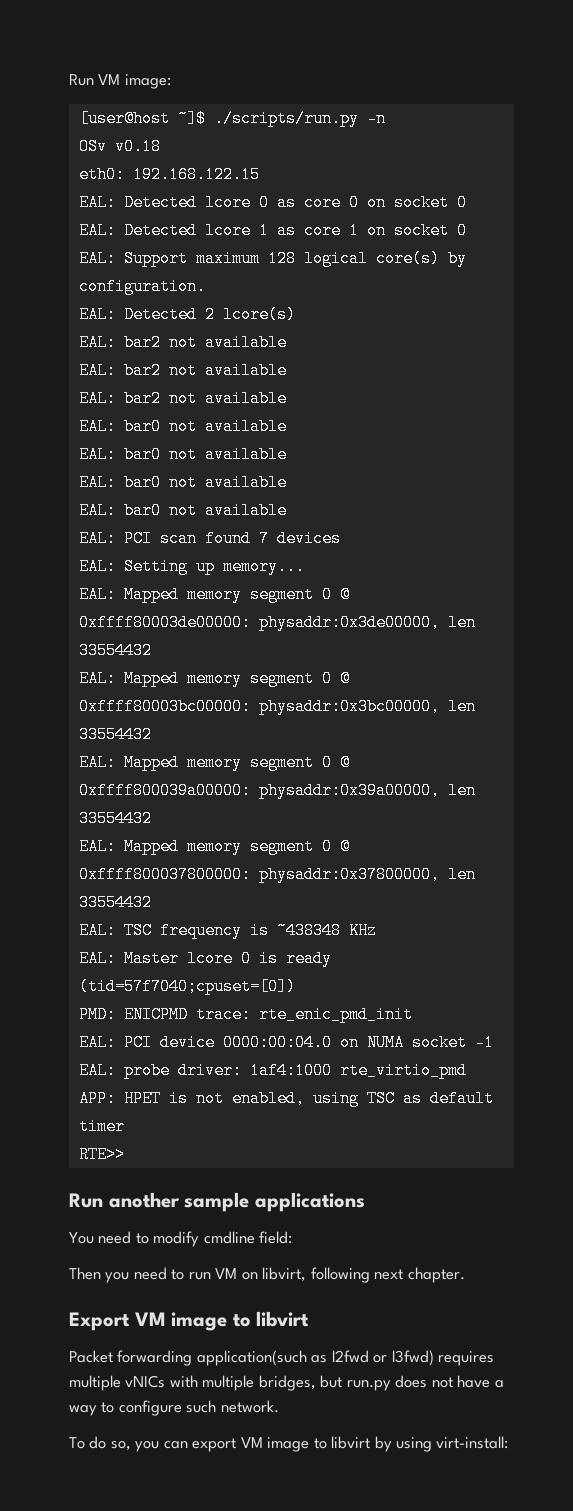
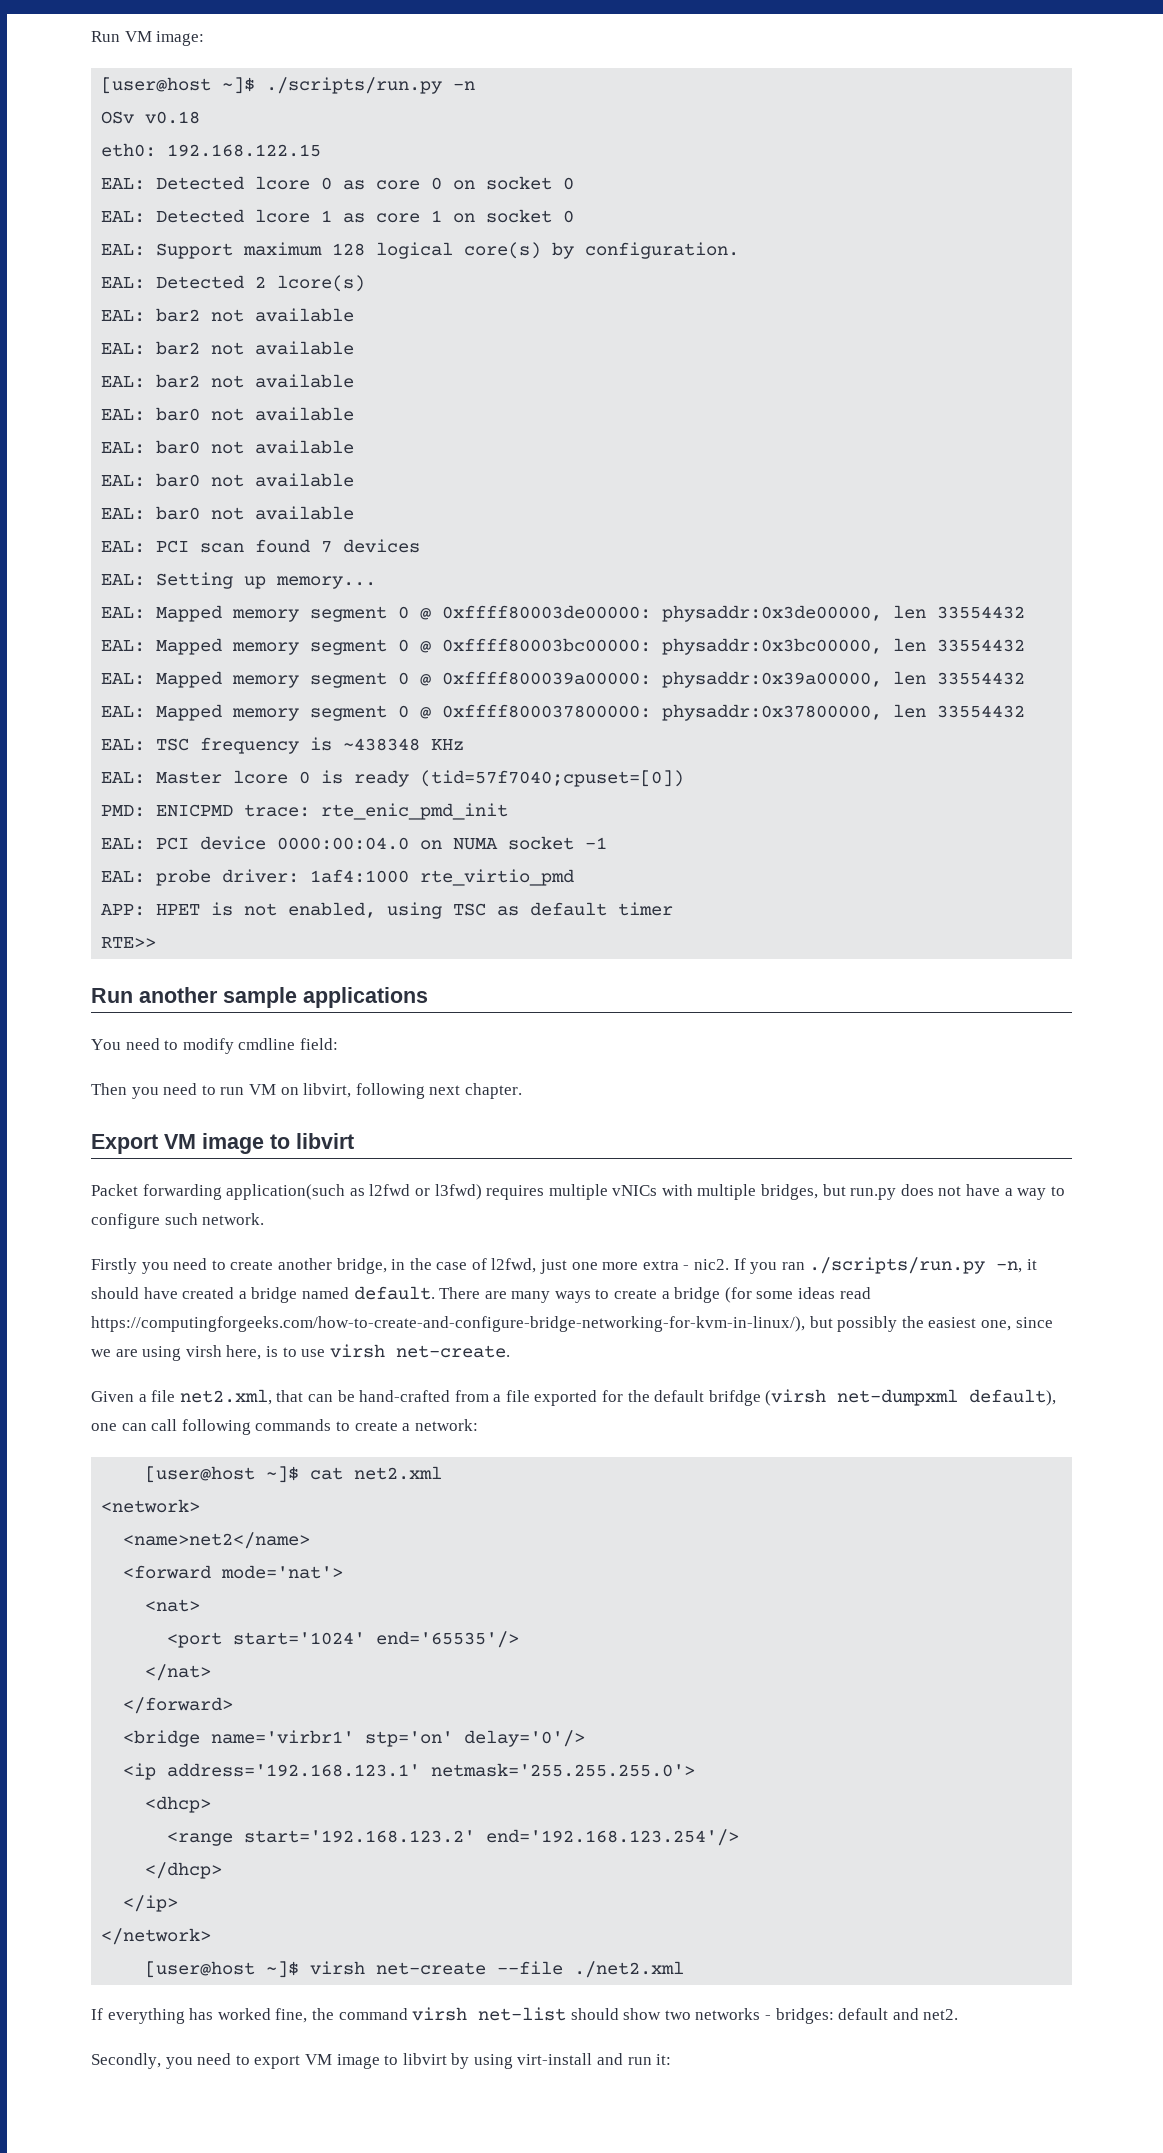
- To do so, you can export VM image to libvirt by using virt-install:
+ Firstly you need to create another bridge, in the case of l2fwd, just one more extra - nic2. If you ran ./scripts/run.py -n, it should have created a bridge named default. There are many ways to create a bridge (for some ideas read https://computingforgeeks.com/how-to-create-and-configure-bridge-networking-for-kvm-in-linux/), but possibly the easiest one, since we are using virsh here, is to use virsh net-create.
+ Given a file net2.xml, that can be hand-crafted from a file exported for the default brifdge (virsh net-dumpxml default), one can call following commands to create a network:
+ [user@host ~]$ cat net2.xml
+ <network>
+ <name>net2</name>
+ <forward mode='nat'>
+ <nat>
+ <port start='1024' end='65535'/>
+ </nat>
+ </forward>
+ <bridge name='virbr1' stp='on' delay='0'/>
+ <ip address='192.168.123.1' netmask='255.255.255.0'>
+ <dhcp>
+ <range start='192.168.123.2' end='192.168.123.254'/>
+ </dhcp>
+ </ip>
+ </network>
+ [user@host ~]$ virsh net-create --file ./net2.xml
+ If everything has worked fine, the command virsh net-list should show two networks - bridges: default and net2.
+ Secondly, you need to export VM image to libvirt by using virt-install and run it:

